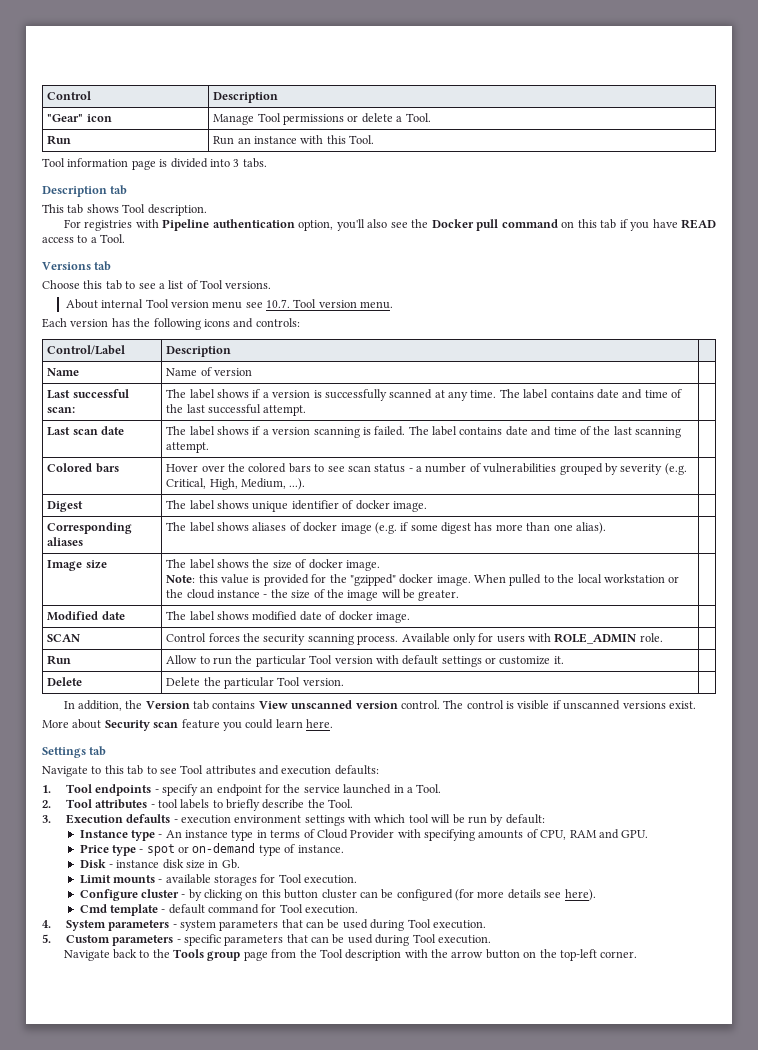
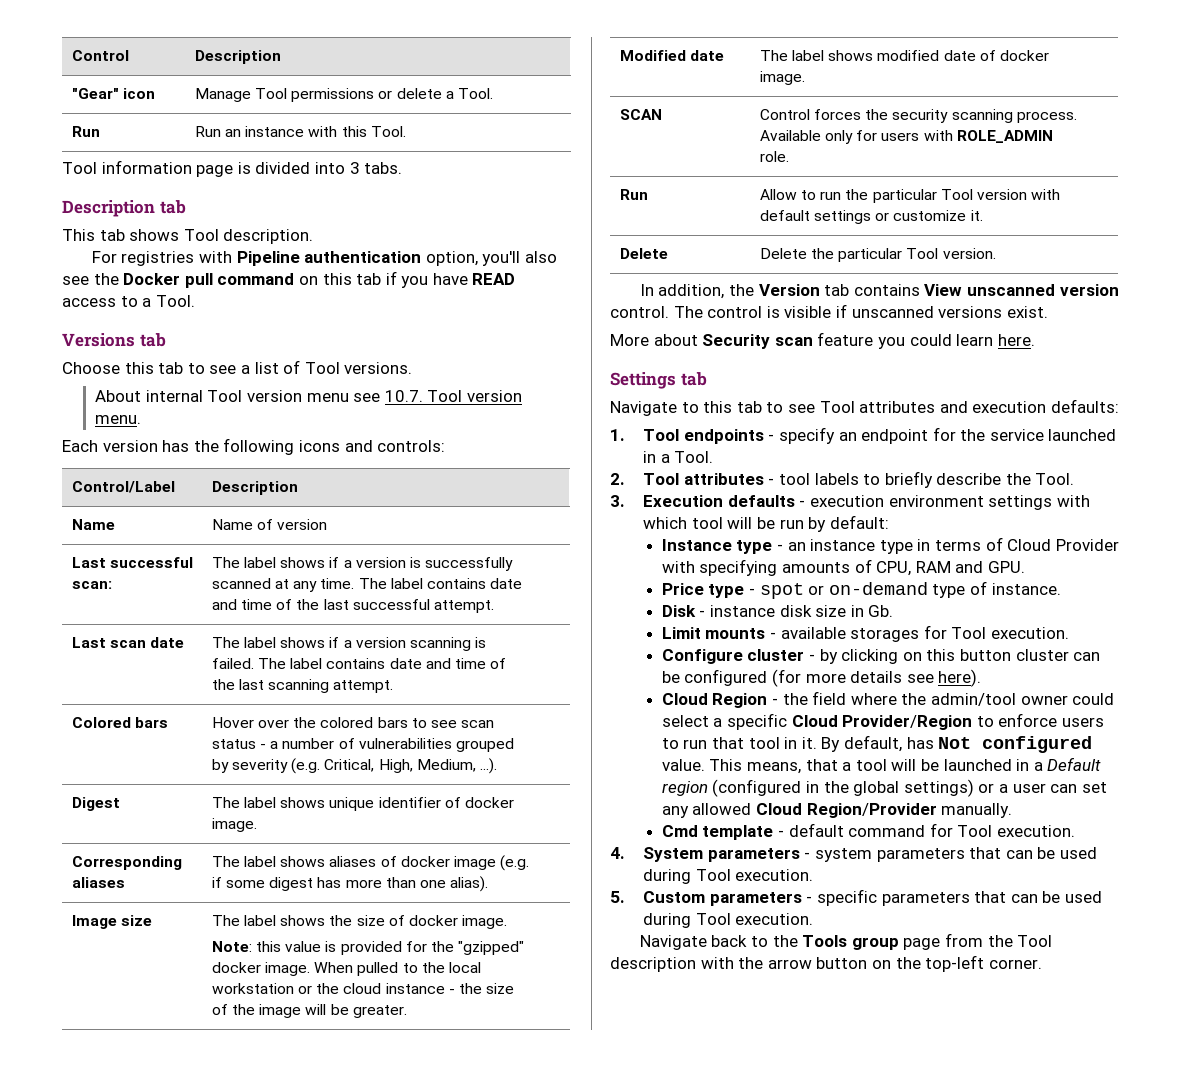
- Instance type - An instance type in terms of Cloud Provider with specifying amounts of CPU, RAM and GPU.
+ Instance type - an instance type in terms of Cloud Provider with specifying amounts of CPU, RAM and GPU.
+ Cloud Region - the field where the admin/tool owner could select a specific Cloud Provider/Region to enforce users to run that tool in it. By default, has Not configured value. This means, that a tool will be launched in a Default region (configured in the global settings) or a user can set any allowed Cloud Region/Provider manually.

